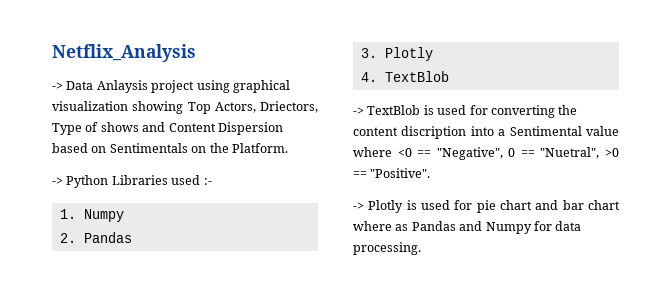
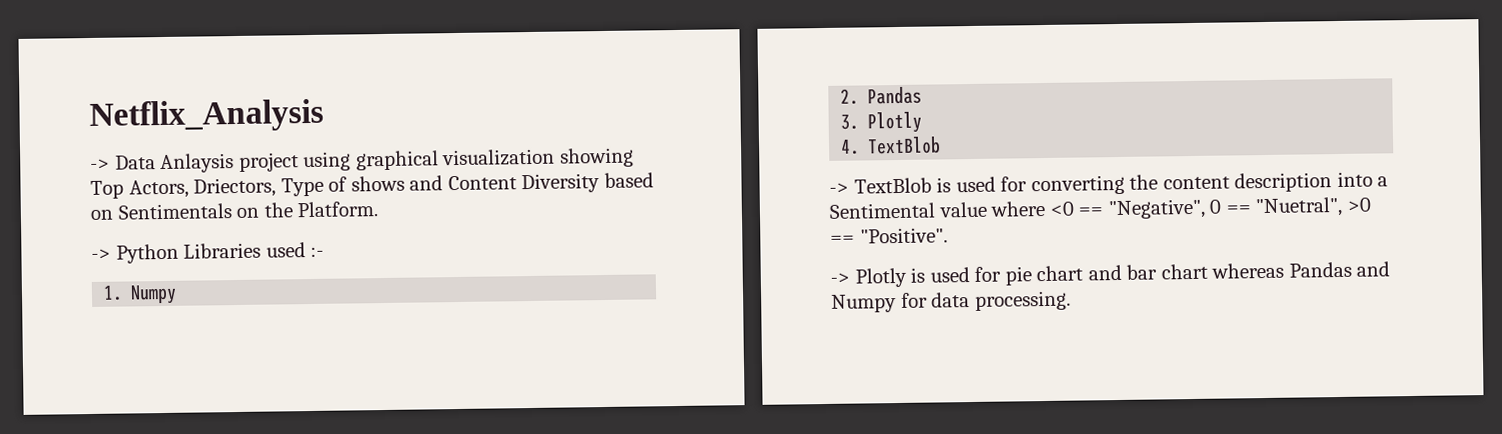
- -> Data Anlaysis project using graphical visualization showing Top Actors, Driectors, Type of shows and Content Dispersion based on Sentimentals on the Platform.
+ -> Data Anlaysis project using graphical visualization showing Top Actors, Driectors, Type of shows and Content Diversity based on Sentimentals on the Platform.
- -> TextBlob is used for converting the content discription into a Sentimental value where <0 == "Negative", 0 == "Nuetral", >0 == "Positive".
+ -> TextBlob is used for converting the content description into a Sentimental value where <0 == "Negative", 0 == "Nuetral", >0 == "Positive".
- -> Plotly is used for pie chart and bar chart where as Pandas and Numpy for data processing.
+ -> Plotly is used for pie chart and bar chart whereas Pandas and Numpy for data processing.

